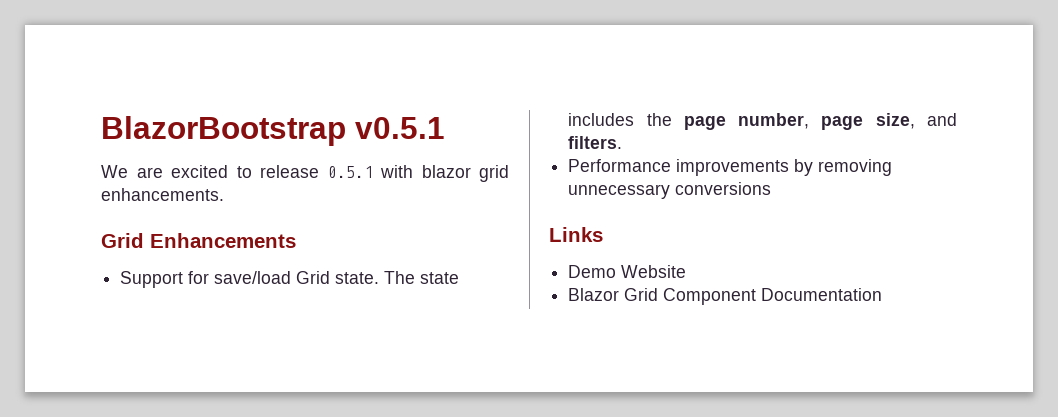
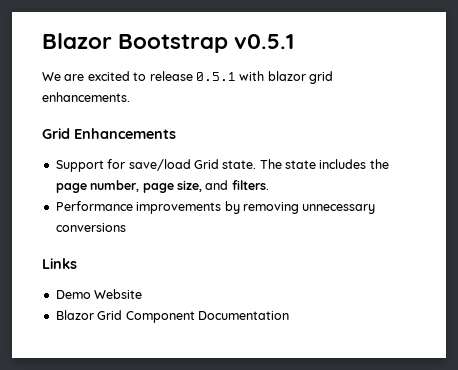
- BlazorBootstrap v0.5.1
+ Blazor Bootstrap v0.5.1

